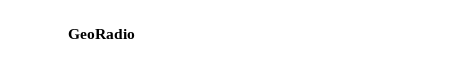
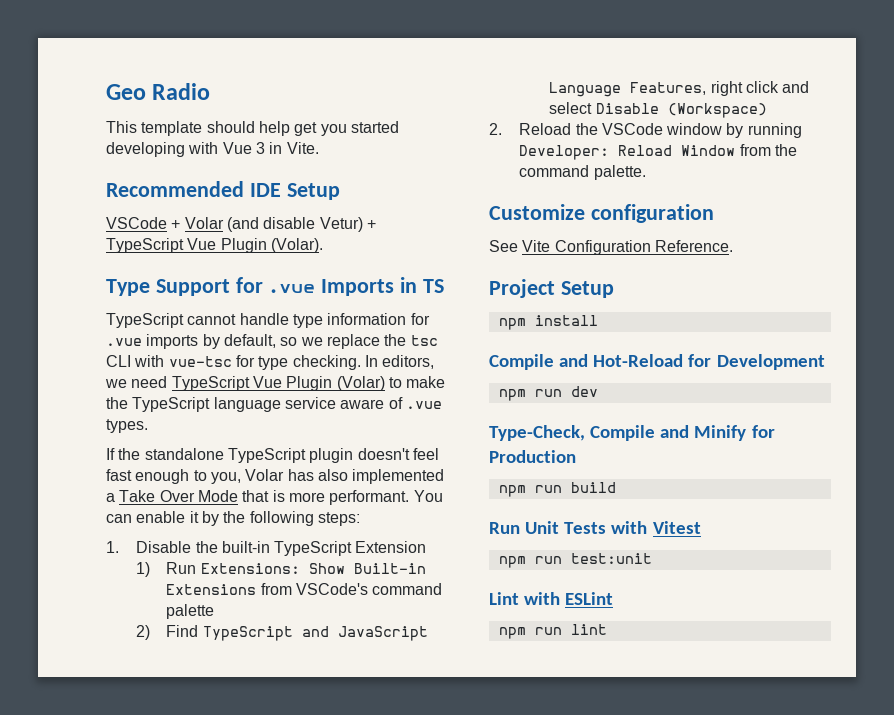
- GeoRadio
+ Geo Radio
+ This template should help get you started developing with Vue 3 in Vite.
+ Recommended IDE Setup
+ VSCode + Volar (and disable Vetur) + TypeScript Vue Plugin (Volar).
+ Type Support for .vue Imports in TS
+ TypeScript cannot handle type information for .vue imports by default, so we replace the tsc CLI with vue-tsc for type checking. In editors, we need TypeScript Vue Plugin (Volar) to make the TypeScript language service aware of .vue types.
+ If the standalone TypeScript plugin doesn't feel fast enough to you, Volar has also implemented a Take Over Mode that is more performant. You can enable it by the following steps:
+ 1. Disable the built-in TypeScript Extension
+ 1) Run Extensions: Show Built-in Extensions from VSCode's command palette
+ 2) Find TypeScript and JavaScript Language Features, right click and select Disable (Workspace)
+ 2. Reload the VSCode window by running Developer: Reload Window from the command palette.
+ Customize configuration
+ See Vite Configuration Reference.
+ Project Setup
+ npm install
+ Compile and Hot-Reload for Development
+ npm run dev
+ Type-Check, Compile and Minify for Production
+ npm run build
+ Run Unit Tests with Vitest
+ npm run test:unit
+ Lint with ESLint
+ npm run lint

